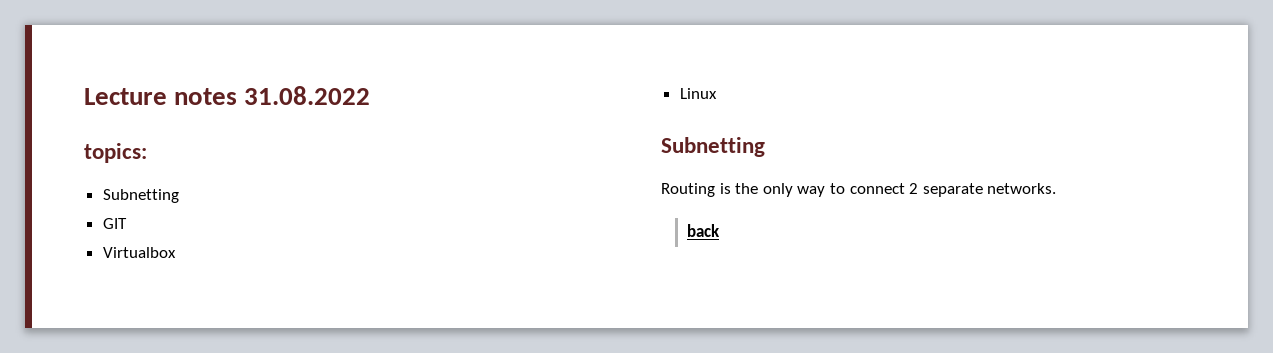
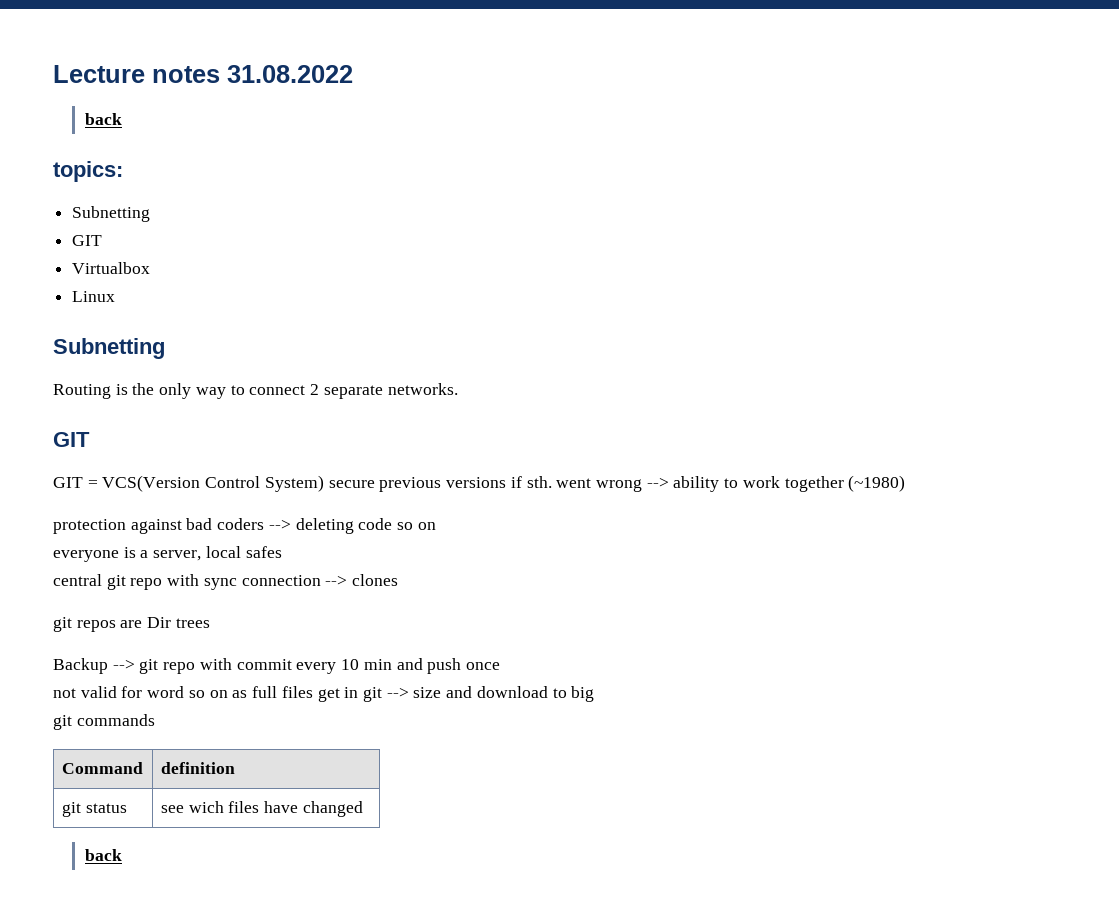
  Lecture notes 31.08.2022
+ back
  Routing is the only way to connect 2 separate networks.
+ GIT
+ GIT = VCS(Version Control System) secure previous versions if sth. went wrong --> ability to work together (~1980)
+ protection against bad coders --> deleting code so on
+ everyone is a server, local safes
+ central git repo with sync connection --> clones
+ git repos are Dir trees
+ Backup --> git repo with commit every 10 min and push once
+ not valid for word so on as full files get in git --> size and download to big
+ git commands
+ Command | definition
+ git status | see wich files have changed

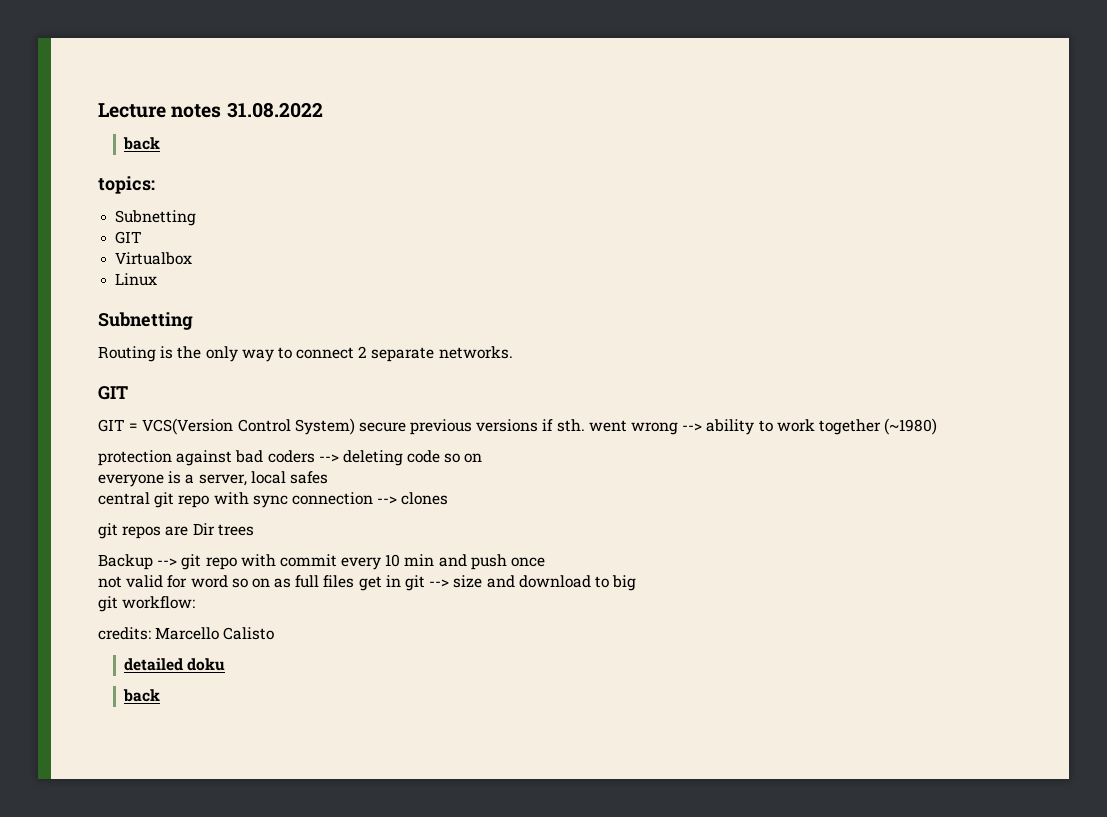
- git commands
- Command | definition
- git status | see wich files have changed
+ git workflow:
+ credits: Marcello Calisto
+ detailed doku

